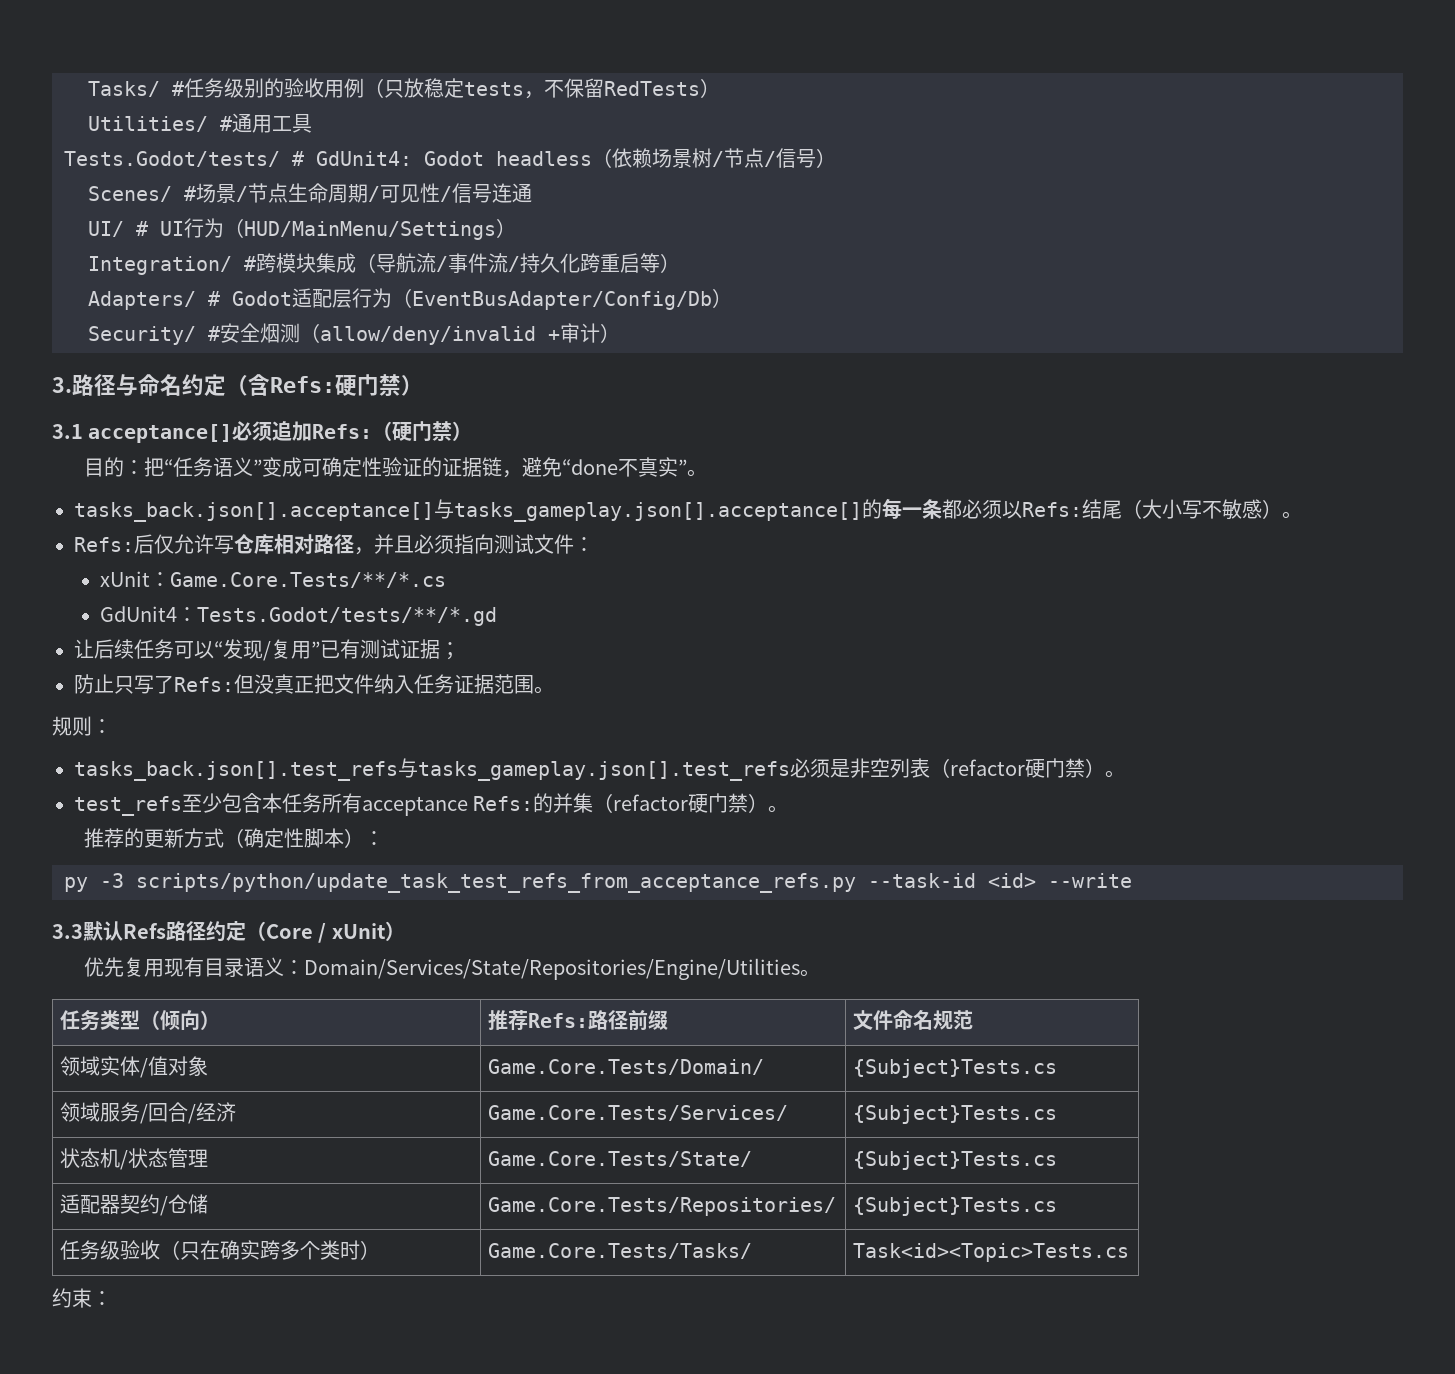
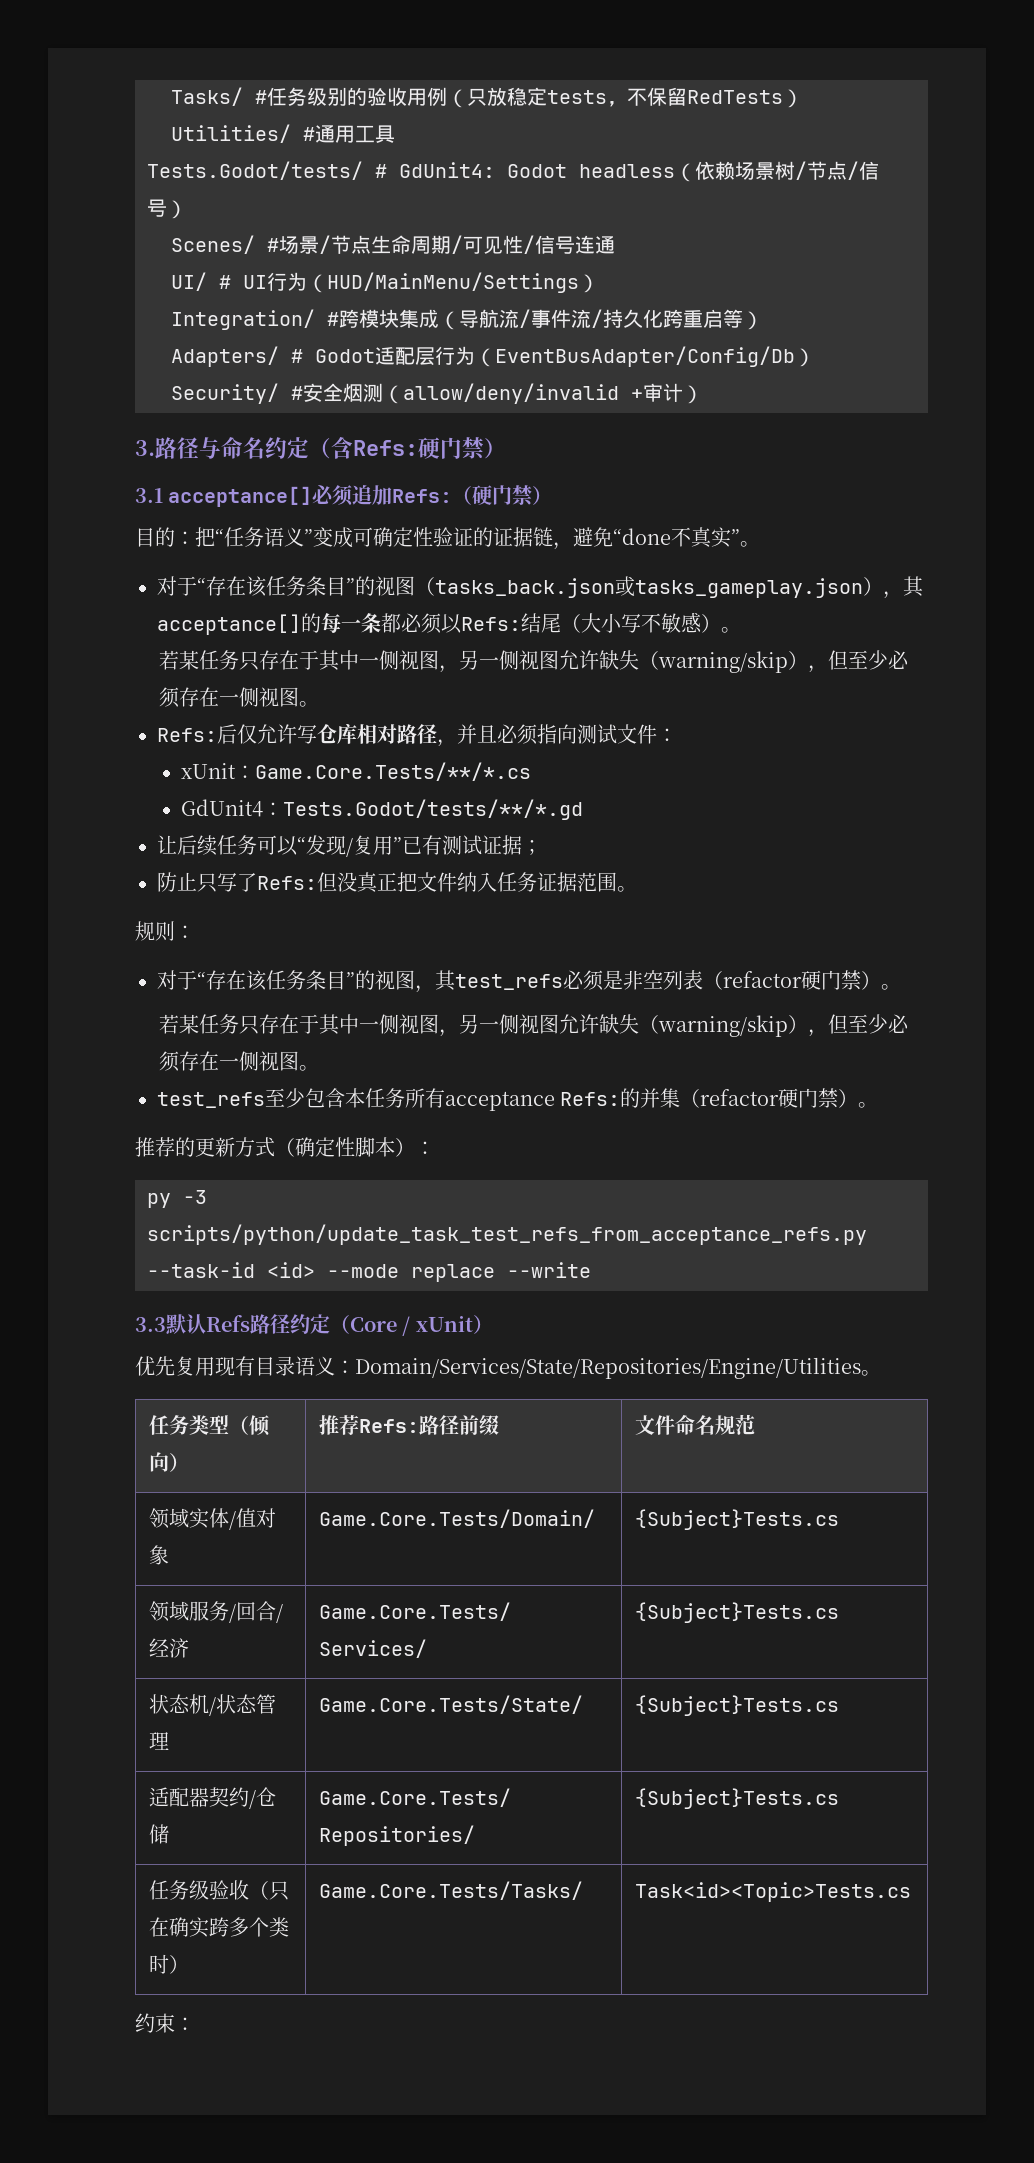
- tasks_back.json[].acceptance[]与tasks_gameplay.json[].acceptance[]的每一条都必须以Refs:结尾（大小写不敏感）。
+ 对于“存在该任务条目”的视图（tasks_back.json或tasks_gameplay.json），其acceptance[]的每一条都必须以Refs:结尾（大小写不敏感）。
+ 若某任务只存在于其中一侧视图，另一侧视图允许缺失（warning/skip），但至少必须存在一侧视图。
- tasks_back.json[].test_refs与tasks_gameplay.json[].test_refs必须是非空列表（refactor硬门禁）。
+ 对于“存在该任务条目”的视图，其test_refs必须是非空列表（refactor硬门禁）。
+ 若某任务只存在于其中一侧视图，另一侧视图允许缺失（warning/skip），但至少必须存在一侧视图。
- py -3 scripts/python/update_task_test_refs_from_acceptance_refs.py --task-id <id> --write
+ py -3 scripts/python/update_task_test_refs_from_acceptance_refs.py --task-id <id> --mode replace --write

